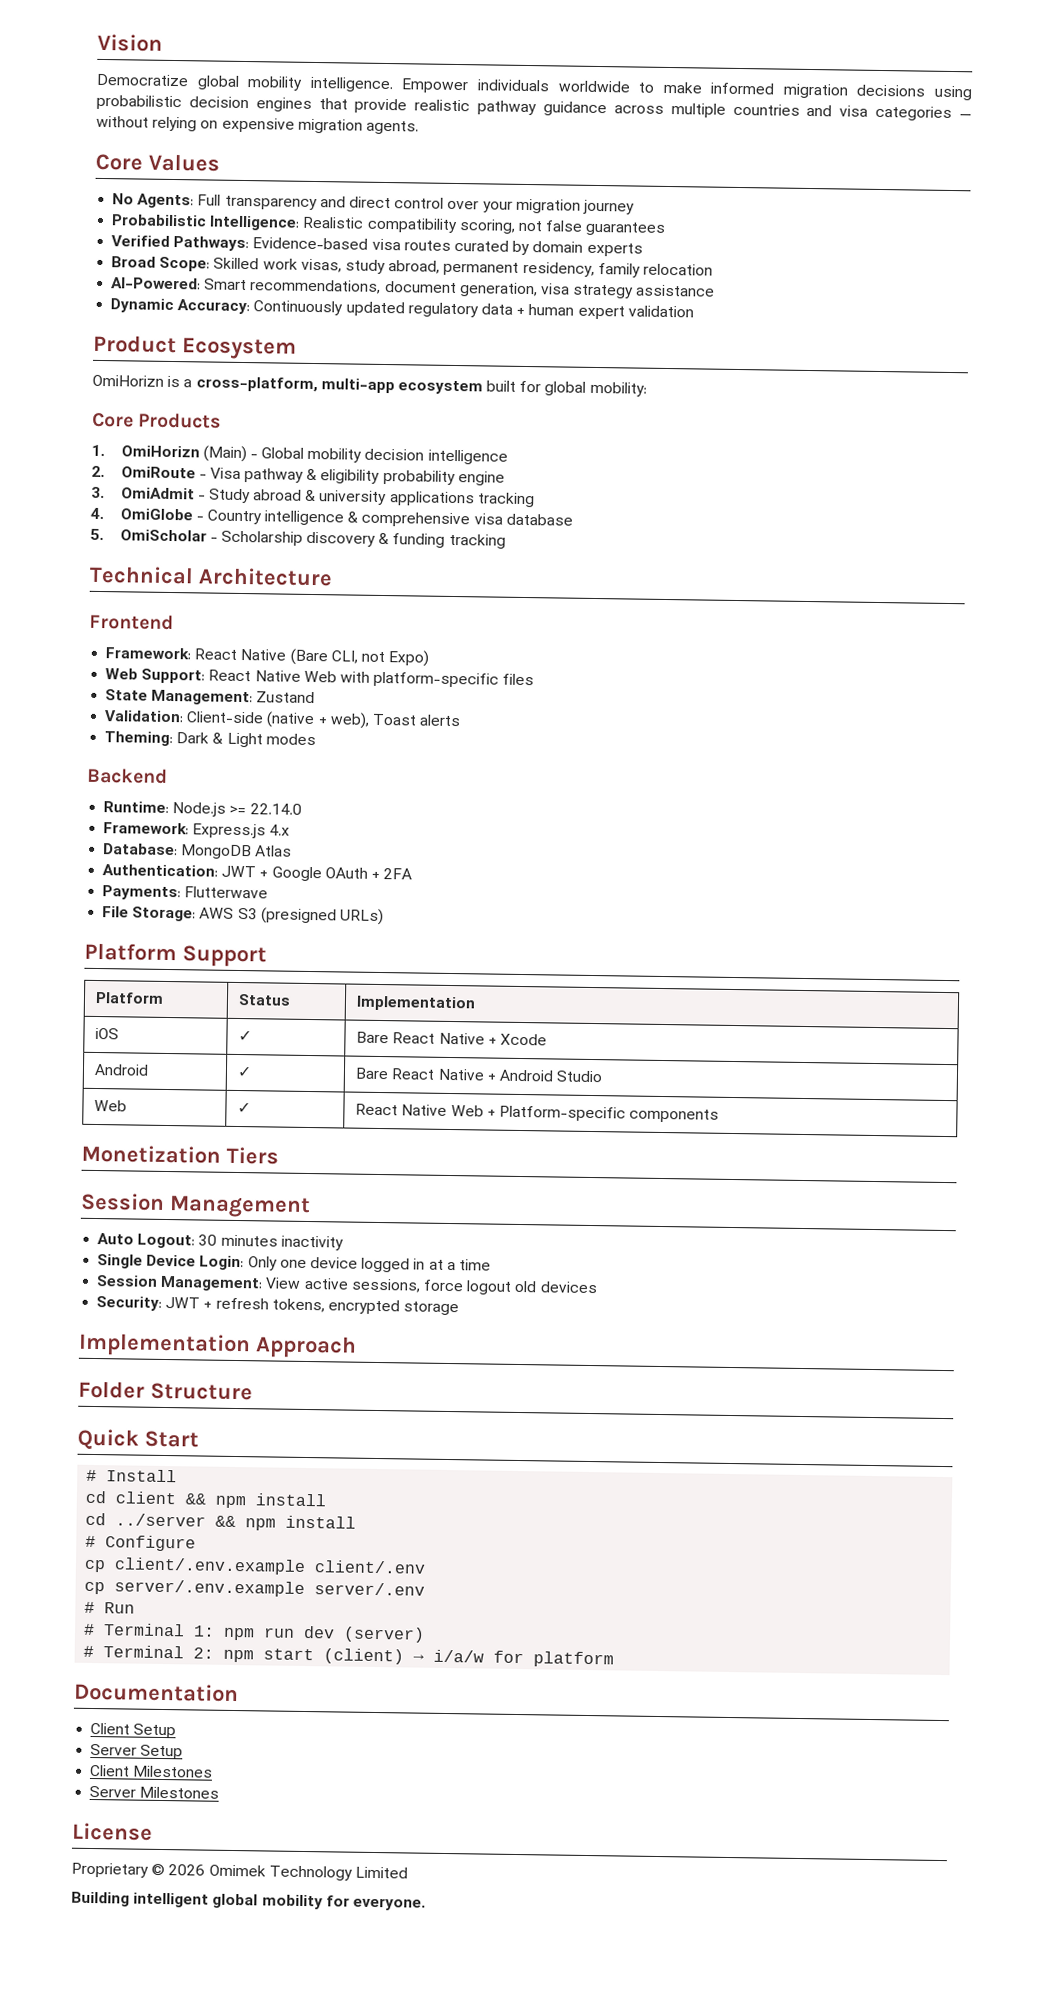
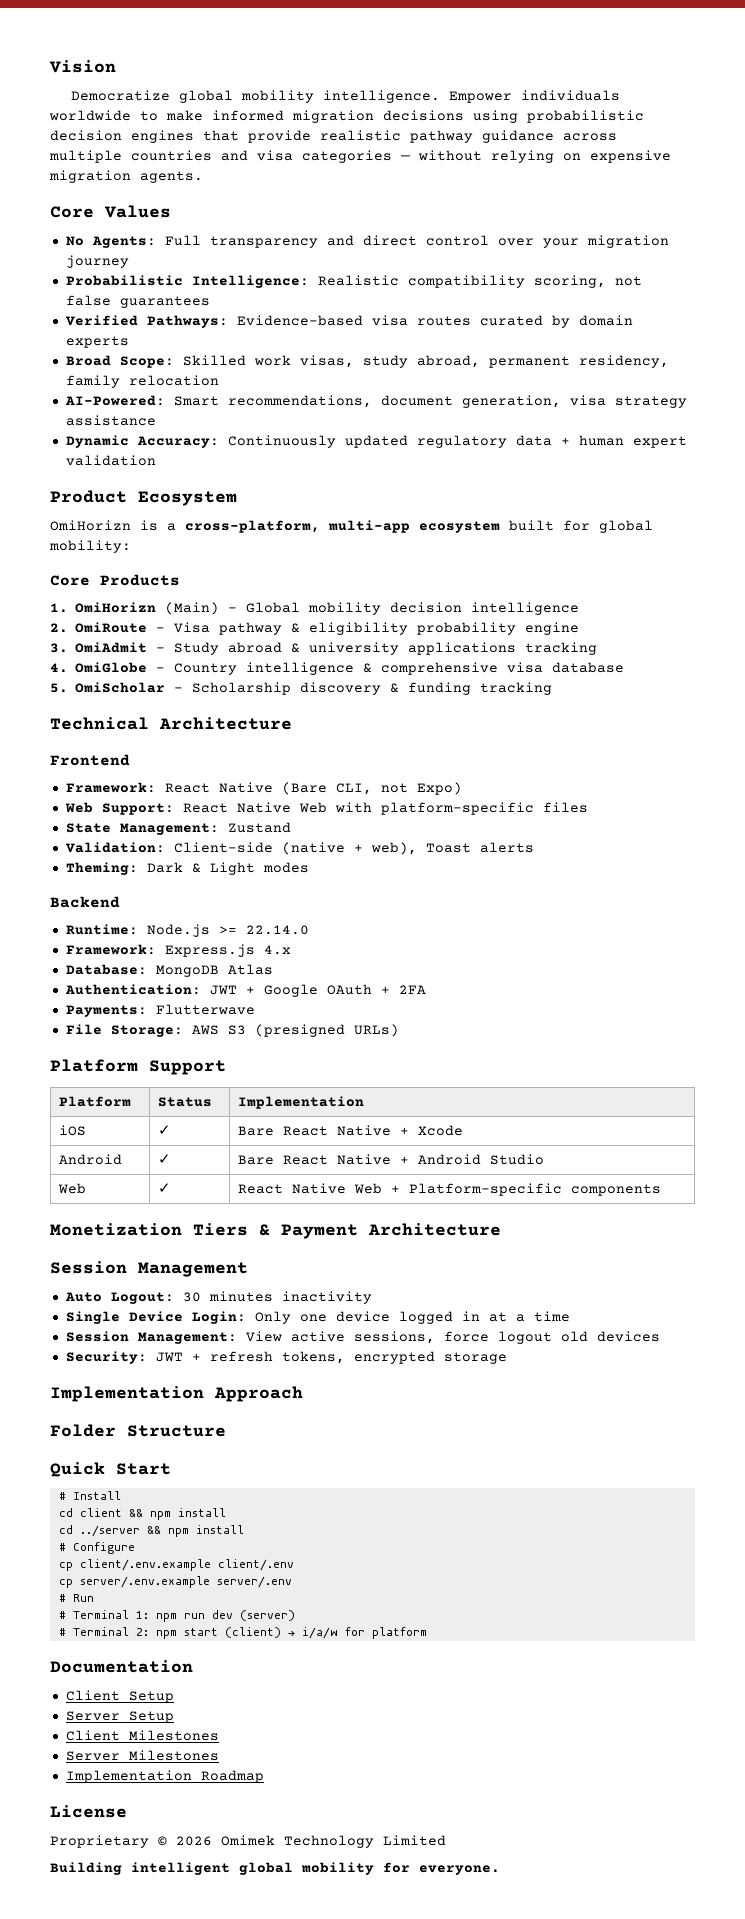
- Monetization Tiers
+ Monetization Tiers & Payment Architecture
+ Implementation Roadmap

